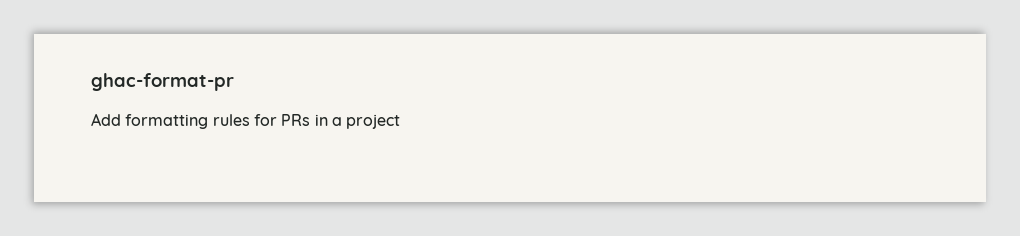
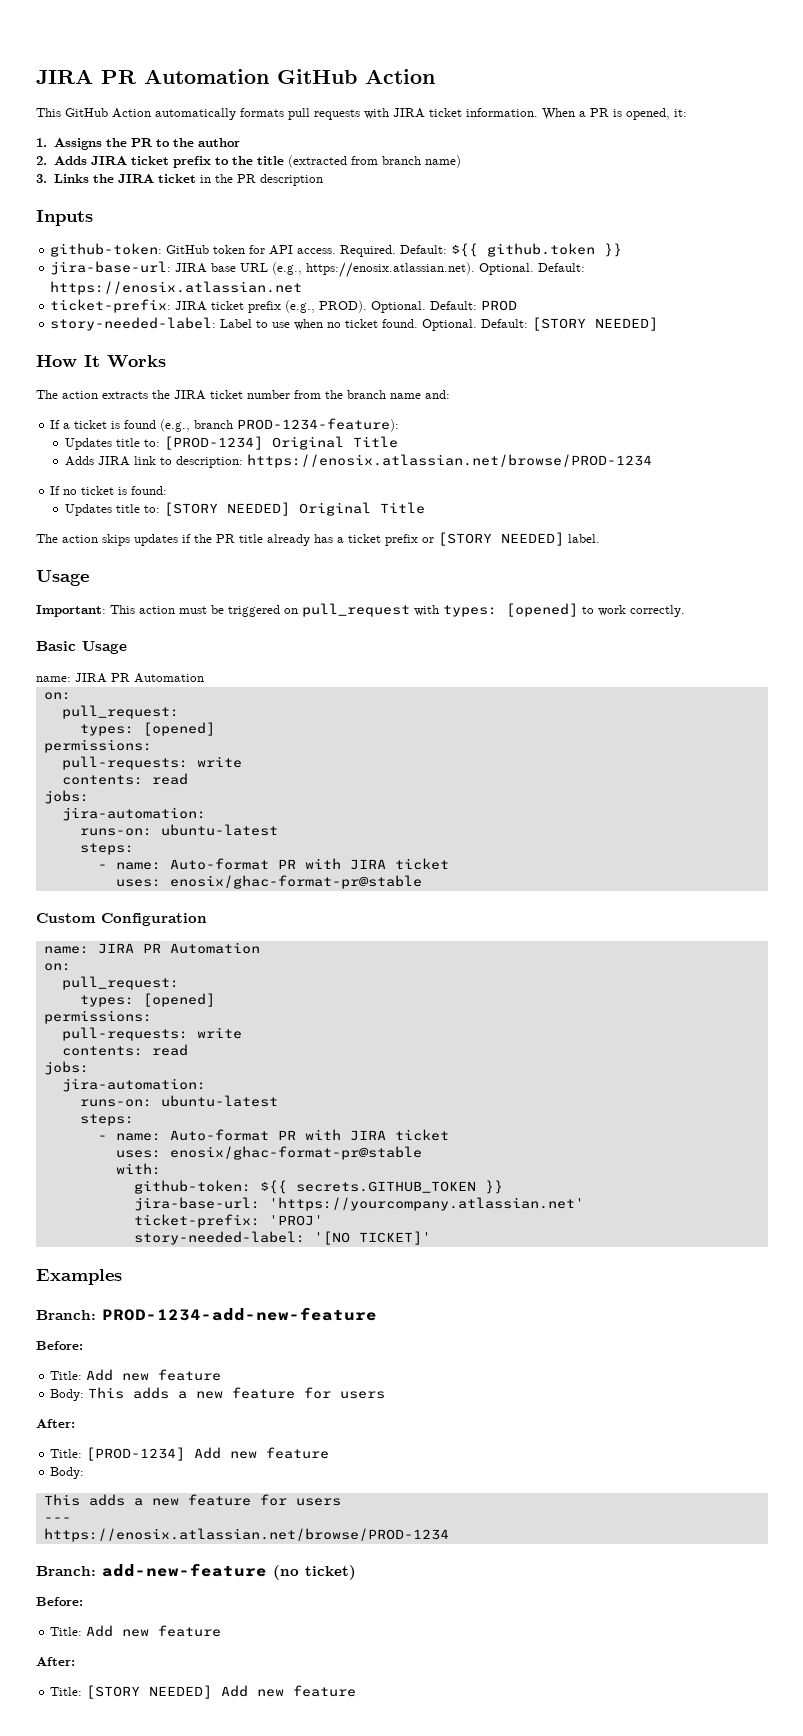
- ghac-format-pr
- Add formatting rules for PRs in a project
+ JIRA PR Automation GitHub Action
+ This GitHub Action automatically formats pull requests with JIRA ticket information. When a PR is opened, it:
+ 1. Assigns the PR to the author
+ 2. Adds JIRA ticket prefix to the title (extracted from branch name)
+ 3. Links the JIRA ticket in the PR description
+ Inputs
+ github-token: GitHub token for API access. Required. Default: ${{ github.token }}
+ jira-base-url: JIRA base URL (e.g., https://enosix.atlassian.net). Optional. Default: https://enosix.atlassian.net
+ ticket-prefix: JIRA ticket prefix (e.g., PROD). Optional. Default: PROD
+ story-needed-label: Label to use when no ticket found. Optional. Default: [STORY NEEDED]
+ How It Works
+ The action extracts the JIRA ticket number from the branch name and:
+ If a ticket is found (e.g., branch PROD-1234-feature):
+ Updates title to: [PROD-1234] Original Title
+ Adds JIRA link to description: https://enosix.atlassian.net/browse/PROD-1234
+ If no ticket is found:
+ Updates title to: [STORY NEEDED] Original Title
+ The action skips updates if the PR title already has a ticket prefix or [STORY NEEDED] label.
+ Usage
+ Important: This action must be triggered on pull_request with types: [opened] to work correctly.
+ Basic Usage
+ name: JIRA PR Automation
+ on:
+ pull_request:
+ types: [opened]
+ permissions:
+ pull-requests: write
+ contents: read
+ jobs:
+ jira-automation:
+ runs-on: ubuntu-latest
+ steps:
+ - name: Auto-format PR with JIRA ticket
+ uses: enosix/ghac-format-pr@stable
+ Custom Configuration
+ name: JIRA PR Automation
+ on:
+ pull_request:
+ types: [opened]
+ permissions:
+ pull-requests: write
+ contents: read
+ jobs:
+ jira-automation:
+ runs-on: ubuntu-latest
+ steps:
+ - name: Auto-format PR with JIRA ticket
+ uses: enosix/ghac-format-pr@stable
+ with:
+ github-token: ${{ secrets.GITHUB_TOKEN }}
+ jira-base-url: 'https://yourcompany.atlassian.net'
+ ticket-prefix: 'PROJ'
+ story-needed-label: '[NO TICKET]'
+ Examples
+ Branch: PROD-1234-add-new-feature
+ Before:
+ Title: Add new feature
+ Body: This adds a new feature for users
+ After:
+ Title: [PROD-1234] Add new feature
+ Body:
+ This adds a new feature for users
+ ---
+ https://enosix.atlassian.net/browse/PROD-1234
+ Branch: add-new-feature (no ticket)
+ Before:
+ Title: Add new feature
+ After:
+ Title: [STORY NEEDED] Add new feature

